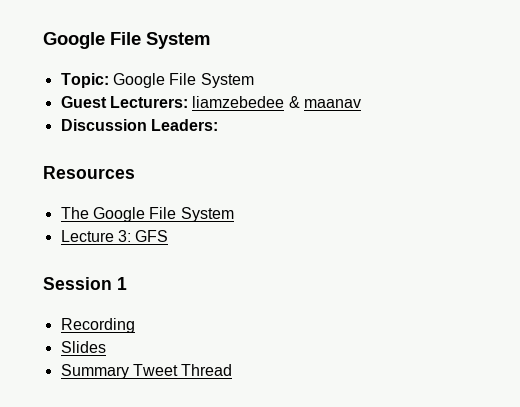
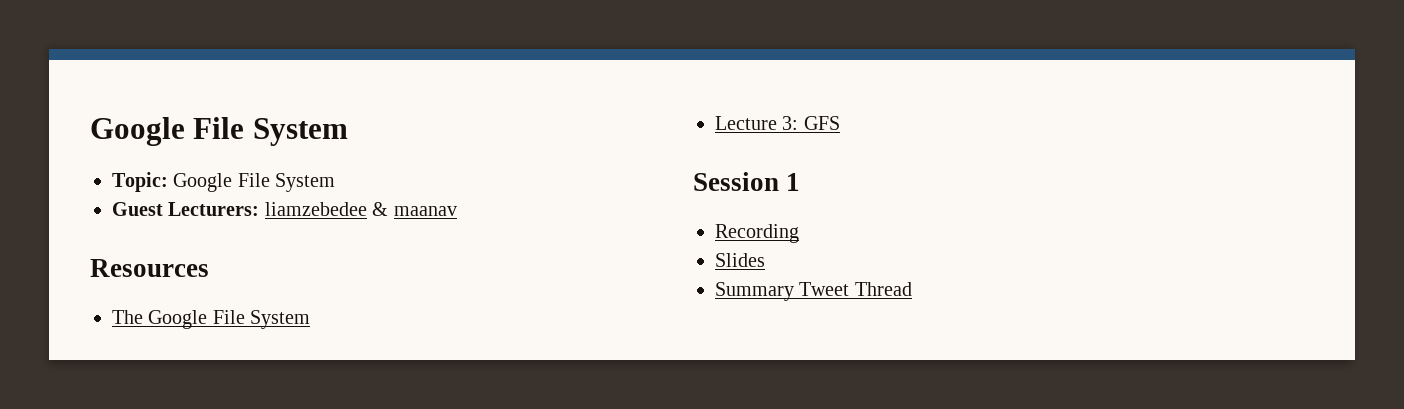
- Discussion Leaders:

